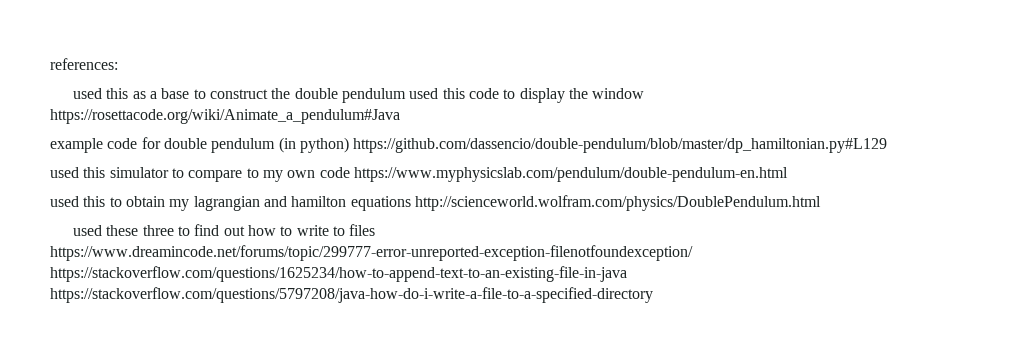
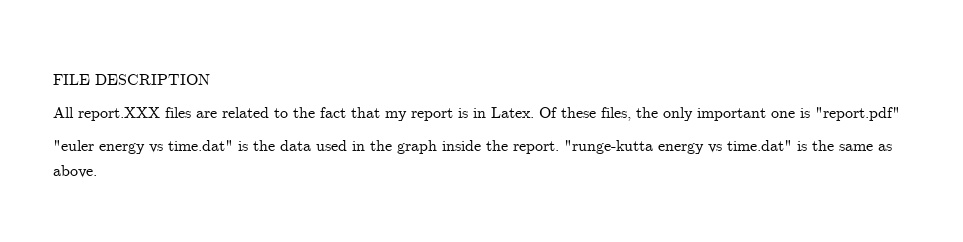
- references:
- used this as a base to construct the double pendulum used this code to display the window https://rosettacode.org/wiki/Animate_a_pendulum#Java
- example code for double pendulum (in python) https://github.com/dassencio/double-pendulum/blob/master/dp_hamiltonian.py#L129
- used this simulator to compare to my own code https://www.myphysicslab.com/pendulum/double-pendulum-en.html
- used this to obtain my lagrangian and hamilton equations http://scienceworld.wolfram.com/physics/DoublePendulum.html
- used these three to find out how to write to files https://www.dreamincode.net/forums/topic/299777-error-unreported-exception-filenotfoundexception/ https://stackoverflow.com/questions/1625234/how-to-append-text-to-an-existing-file-in-java https://stackoverflow.com/questions/5797208/java-how-do-i-write-a-file-to-a-specified-directory
+ FILE DESCRIPTION
+ All report.XXX files are related to the fact that my report is in Latex. Of these files, the only important one is "report.pdf"
+ "euler energy vs time.dat" is the data used in the graph inside the report. "runge-kutta energy vs time.dat" is the same as above.

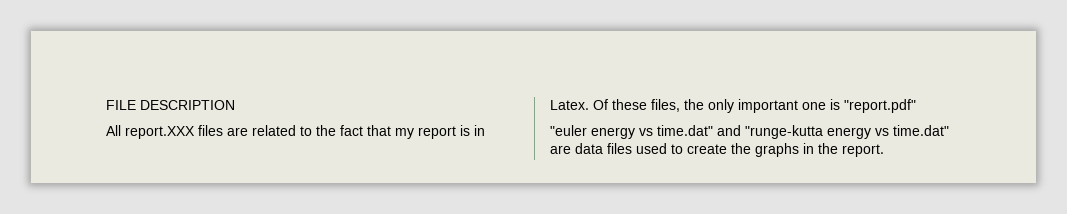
- "euler energy vs time.dat" is the data used in the graph inside the report. "runge-kutta energy vs time.dat" is the same as above.
+ "euler energy vs time.dat" and "runge-kutta energy vs time.dat" are data files used to create the graphs in the report.

